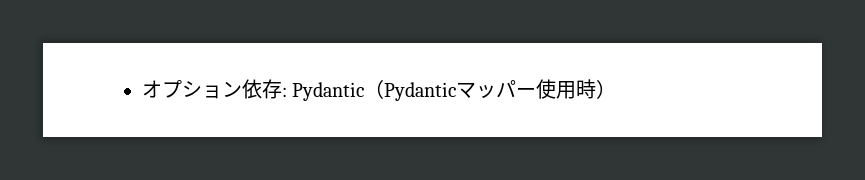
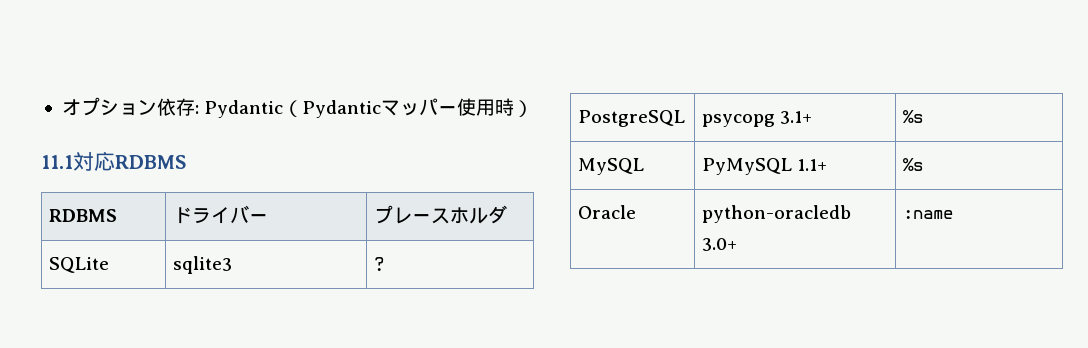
+ 11.1対応RDBMS
+ RDBMS | ドライバー | プレースホルダ
+ SQLite | sqlite3 | ?
+ PostgreSQL | psycopg 3.1+ | %s
+ MySQL | PyMySQL 1.1+ | %s
+ Oracle | python-oracledb 3.0+ | :name

